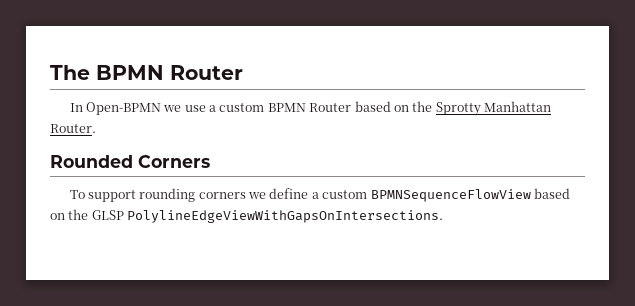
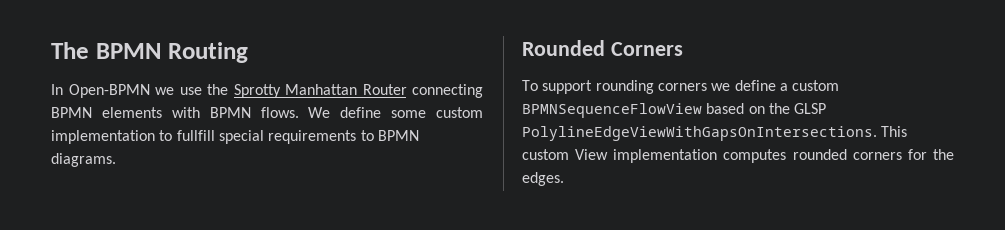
- The BPMN Router
+ The BPMN Routing
- In Open-BPMN we use a custom BPMN Router based on the Sprotty Manhattan Router.
+ In Open-BPMN we use the Sprotty Manhattan Router connecting BPMN elements with BPMN flows. We define some custom implementation to fullfill special requirements to BPMN diagrams.
+ This custom View implementation computes rounded corners for the edges.

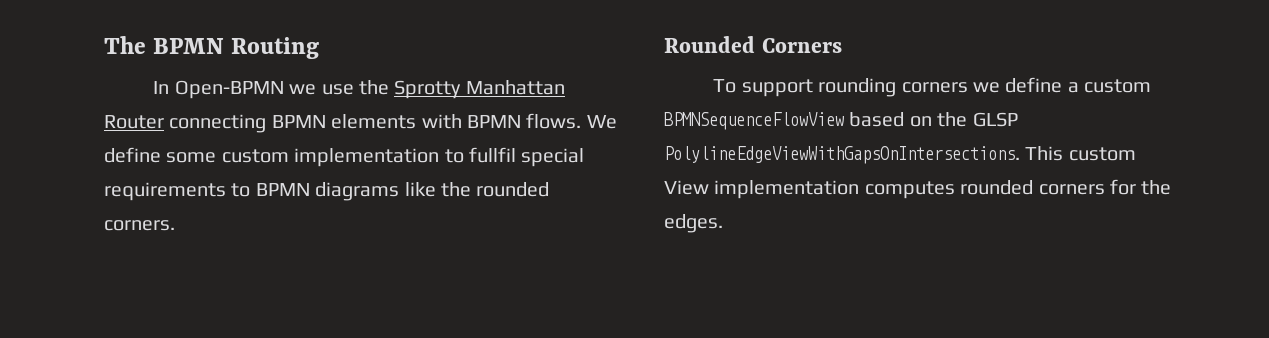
- We define some custom implementation to fullfill special requirements to BPMN diagrams.
+ We define some custom implementation to fullfil special requirements to BPMN diagrams like the rounded corners.

